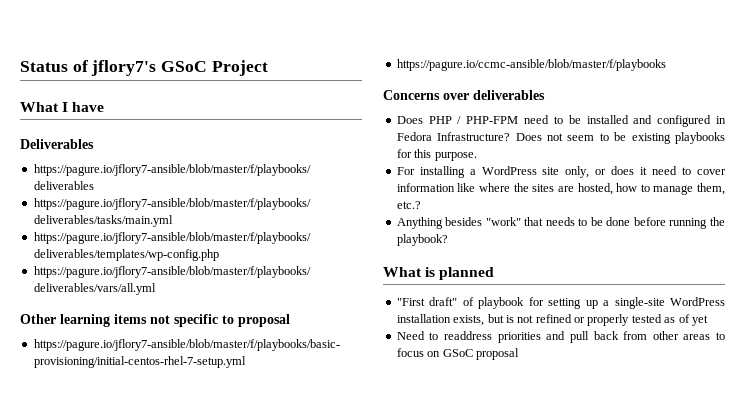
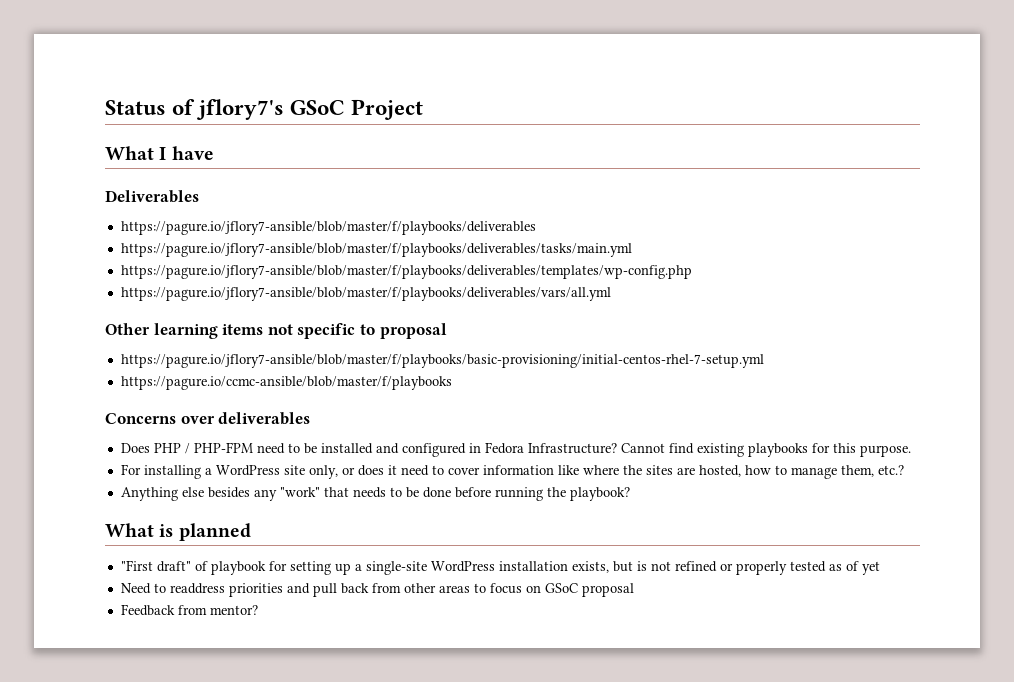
- Does not seem to be existing playbooks for this purpose.
+ Cannot find existing playbooks for this purpose.
- Anything besides "work" that needs to be done before running the playbook?
+ Anything else besides any "work" that needs to be done before running the playbook?
+ Feedback from mentor?

